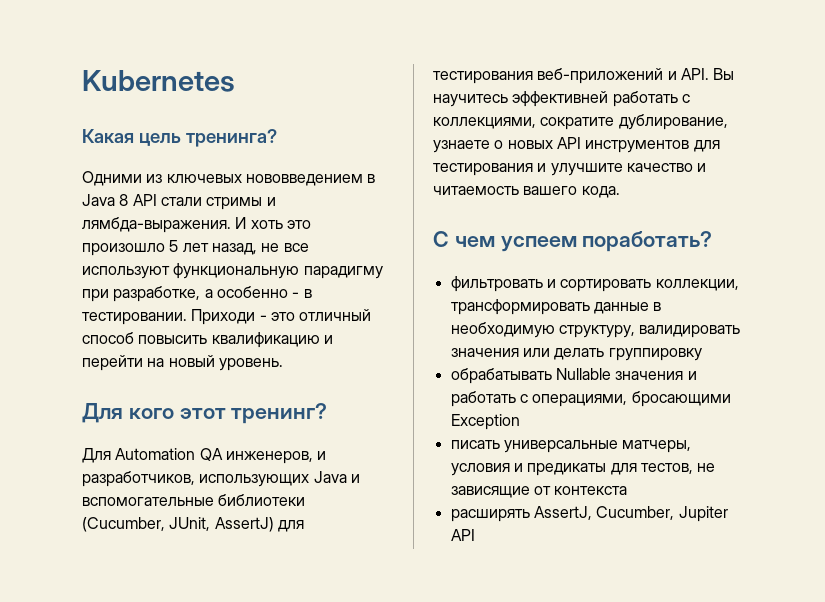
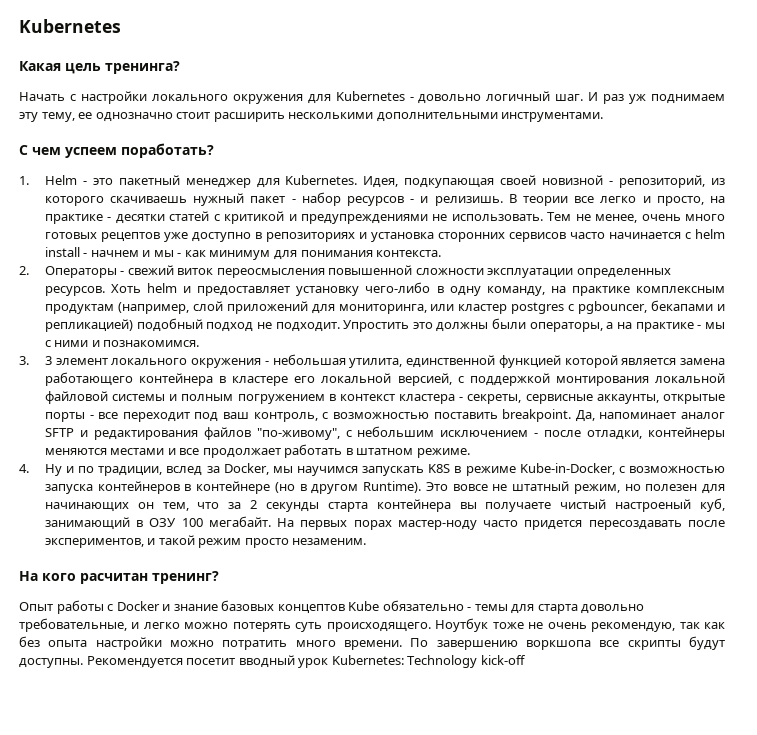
- Одними из ключевых нововведением в Java 8 API стали стримы и лямбда-выражения. И хоть это произошло 5 лет назад, не все используют функциональную парадигму при разработке, а особенно - в тестировании. Приходи - это отличный способ повысить квалификацию и перейти на новый уровень.
- Для кого этот тренинг?
- Для Automation QA инженеров, и разработчиков, использующих Java и вспомогательные библиотеки (Cucumber, JUnit, AssertJ) для тестирования веб-приложений и API. Вы научитесь эффективней работать с коллекциями, сократите дублирование, узнаете о новых API инструментов для тестирования и улучшите качество и читаемость вашего кода.
+ Начать с настройки локального окружения для Kubernetes - довольно логичный шаг. И раз уж поднимаем эту тему, ее однозначно стоит расширить несколькими дополнительными инструментами.
  С чем успеем поработать?
- фильтровать и сортировать коллекции, трансформировать данные в необходимую структуру, валидировать значения или делать группировку
- обрабатывать Nullable значения и работать с операциями, бросающими Exception
- писать универсальные матчеры, условия и предикаты для тестов, не зависящие от контекста
- расширять AssertJ, Cucumber, Jupiter API
+ 1. Helm - это пакетный менеджер для Kubernetes. Идея, подкупающая своей новизной - репозиторий, из которого скачиваешь нужный пакет - набор ресурсов - и релизишь. В теории все легко и просто, на практике - десятки статей с критикой и предупреждениями не использовать. Тем не менее, очень много готовых рецептов уже доступно в репозиториях и установка сторонних сервисов часто начинается с helm install - начнем и мы - как минимум для понимания контекста.
+ 2. Операторы - свежий виток переосмысления повышенной сложности эксплуатации определенных ресурсов. Хоть helm и предоставляет установку чего-либо в одну команду, на практике комплексным продуктам (например, слой приложений для мониторинга, или кластер postgres с pgbouncer, бекапами и репликацией) подобный подход не подходит. Упростить это должны были операторы, а на практике - мы с ними и познакомимся.
+ 3. 3 элемент локального окружения - небольшая утилита, единственной функцией которой является замена работающего контейнера в кластере его локальной версией, с поддержкой монтирования локальной файловой системы и полным погружением в контекст кластера - секреты, сервисные аккаунты, открытые порты - все переходит под ваш контроль, с возможностью поставить breakpoint. Да, напоминает аналог SFTP и редактирования файлов "по-живому", с небольшим исключением - после отладки, контейнеры меняются местами и все продолжает работать в штатном режиме.
+ 4. Ну и по традиции, вслед за Docker, мы научимся запускать K8S в режиме Kube-in-Docker, с возможностью запуска контейнеров в контейнере (но в другом Runtime). Это вовсе не штатный режим, но полезен для начинающих он тем, что за 2 секунды старта контейнера вы получаете чистый настроеный куб, занимающий в ОЗУ 100 мегабайт. На первых порах мастер-ноду часто придется пересоздавать после экспериментов, и такой режим просто незаменим.
+ На кого расчитан тренинг?
+ Опыт работы с Docker и знание базовых концептов Kube обязательно - темы для старта довольно требовательные, и легко можно потерять суть происходящего. Ноутбук тоже не очень рекомендую, так как без опыта настройки можно потратить много времени. По завершению воркшопа все скрипты будут доступны. Рекомендуется посетит вводный урок Kubernetes: Technology kick-off

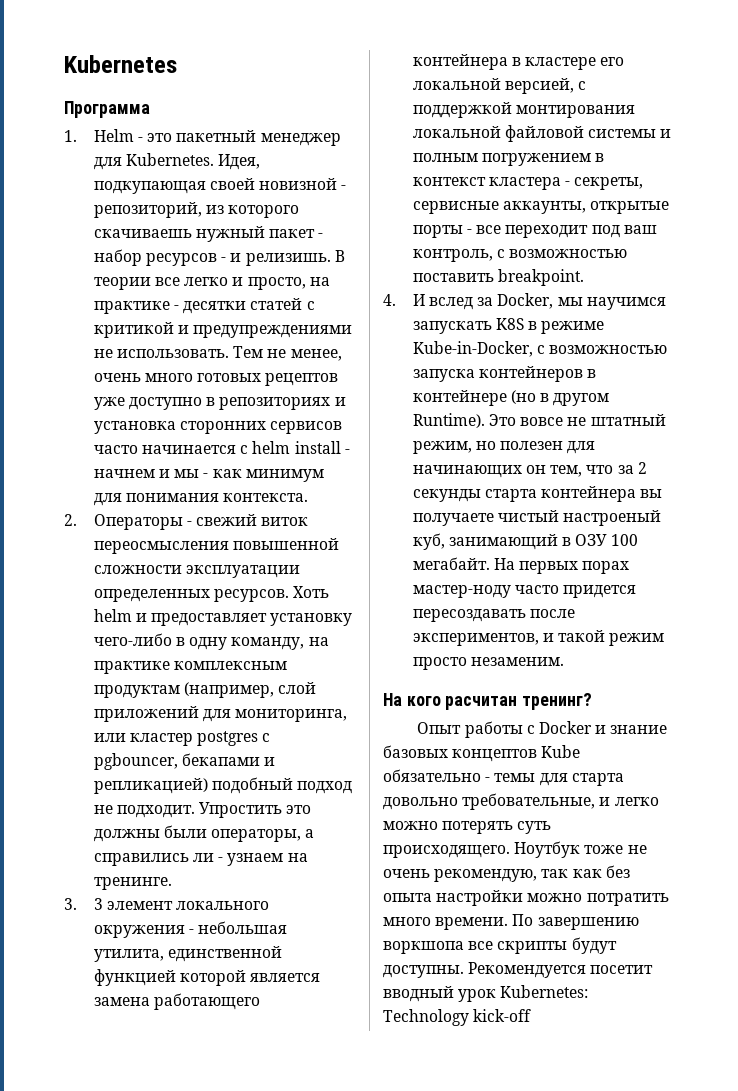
- Какая цель тренинга?
- Начать с настройки локального окружения для Kubernetes - довольно логичный шаг. И раз уж поднимаем эту тему, ее однозначно стоит расширить несколькими дополнительными инструментами.
- С чем успеем поработать?
+ Программа
- Упростить это должны были операторы, а на практике - мы с ними и познакомимся.
+ Упростить это должны были операторы, а справились ли - узнаем на тренинге.
- 3. 3 элемент локального окружения - небольшая утилита, единственной функцией которой является замена работающего контейнера в кластере его локальной версией, с поддержкой монтирования локальной файловой системы и полным погружением в контекст кластера - секреты, сервисные аккаунты, открытые порты - все переходит под ваш контроль, с возможностью поставить breakpoint. Да, напоминает аналог SFTP и редактирования файлов "по-живому", с небольшим исключением - после отладки, контейнеры меняются местами и все продолжает работать в штатном режиме.
- 4. Ну и по традиции, вслед за Docker, мы научимся запускать K8S в режиме Kube-in-Docker, с возможностью запуска контейнеров в контейнере (но в другом Runtime).
+ 3. 3 элемент локального окружения - небольшая утилита, единственной функцией которой является замена работающего контейнера в кластере его локальной версией, с поддержкой монтирования локальной файловой системы и полным погружением в контекст кластера - секреты, сервисные аккаунты, открытые порты - все переходит под ваш контроль, с возможностью поставить breakpoint.
+ 4. И вслед за Docker, мы научимся запускать K8S в режиме Kube-in-Docker, с возможностью запуска контейнеров в контейнере (но в другом Runtime).

